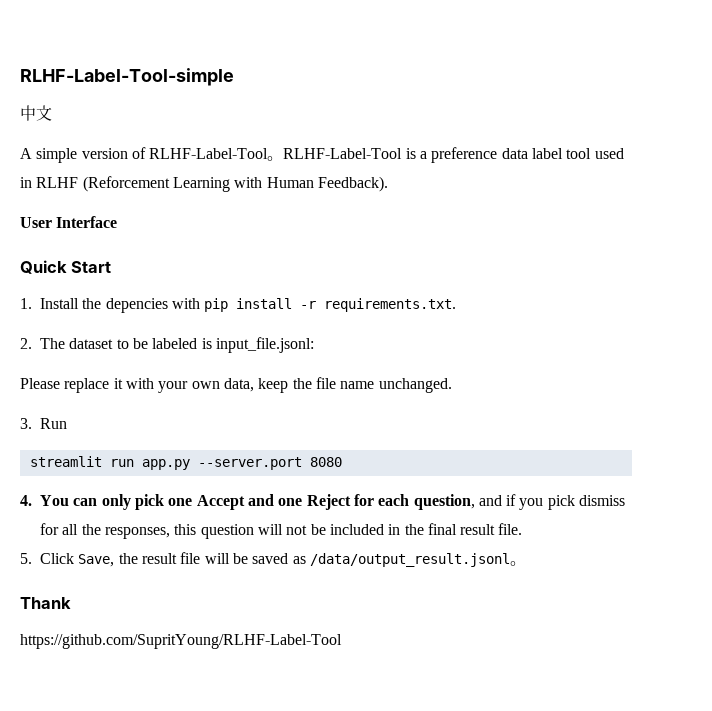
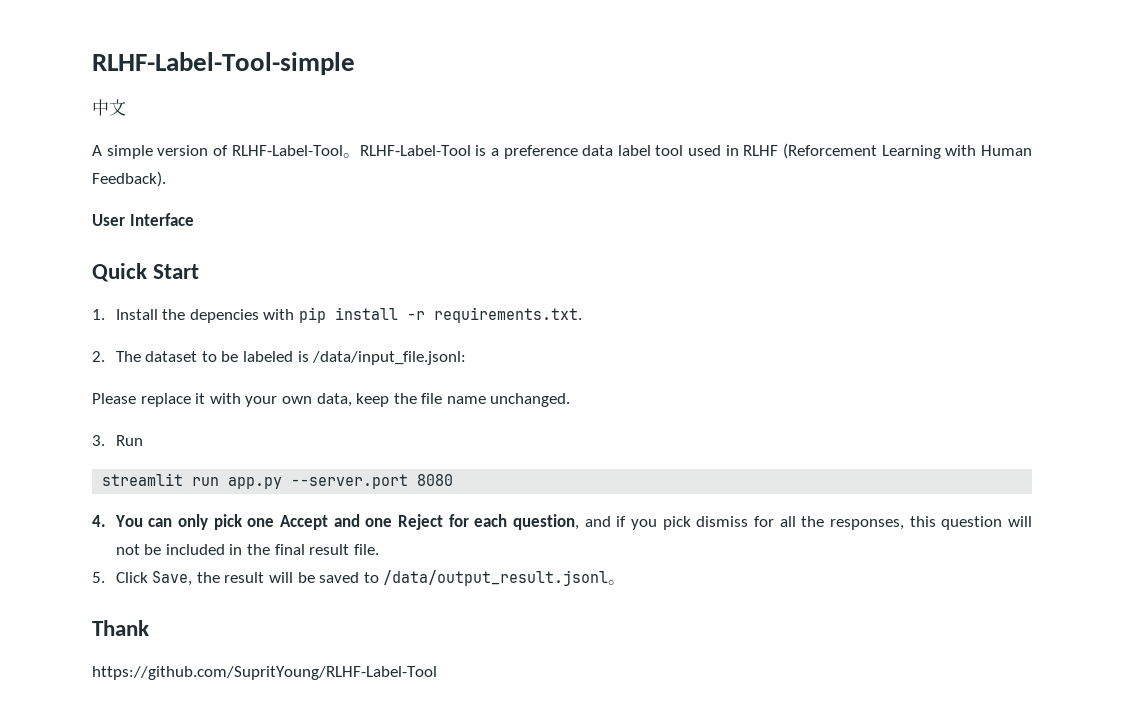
- 2. The dataset to be labeled is input_file.jsonl:
+ 2. The dataset to be labeled is /data/input_file.jsonl:
- 5. Click Save, the result file will be saved as /data/output_result.jsonl。
+ 5. Click Save, the result will be saved to /data/output_result.jsonl。

